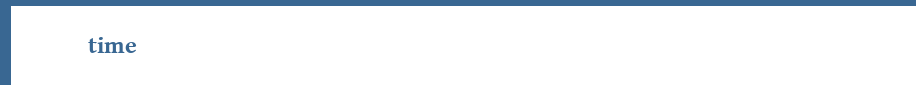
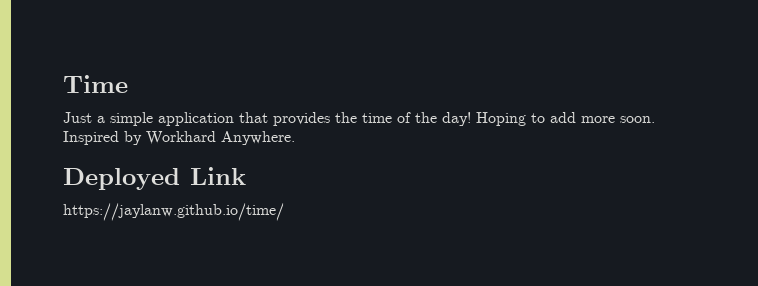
- time
+ Time
+ Just a simple application that provides the time of the day! Hoping to add more soon. Inspired by Workhard Anywhere.
+ Deployed Link
+ https://jaylanw.github.io/time/

